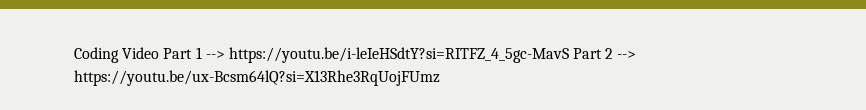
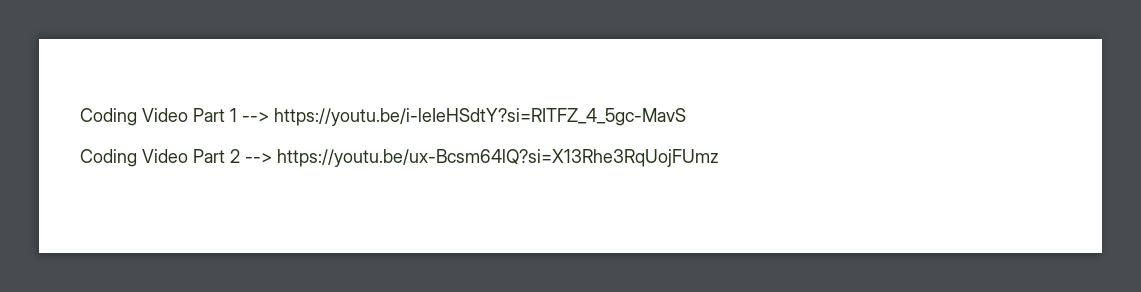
- Coding Video Part 1 --> https://youtu.be/i-leIeHSdtY?si=RITFZ_4_5gc-MavS Part 2 --> https://youtu.be/ux-Bcsm64lQ?si=X13Rhe3RqUojFUmz
+ Coding Video Part 1 --> https://youtu.be/i-leIeHSdtY?si=RITFZ_4_5gc-MavS
+ Coding Video Part 2 --> https://youtu.be/ux-Bcsm64lQ?si=X13Rhe3RqUojFUmz

